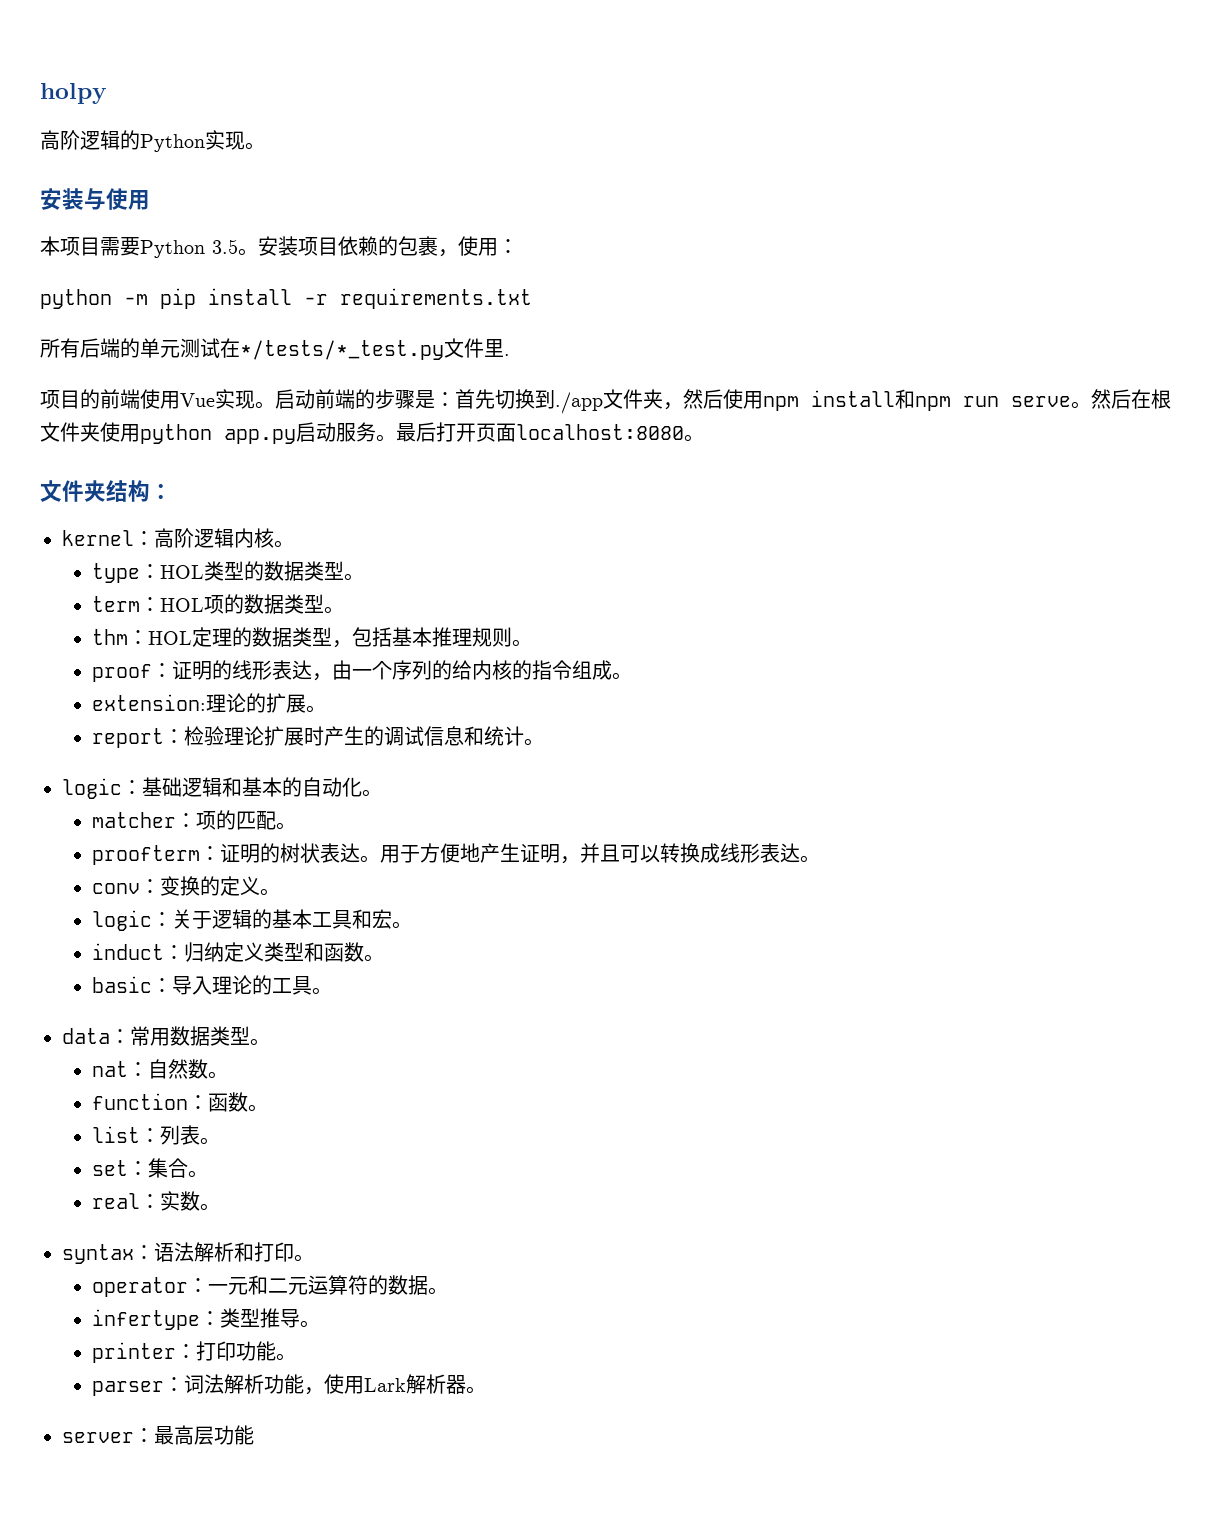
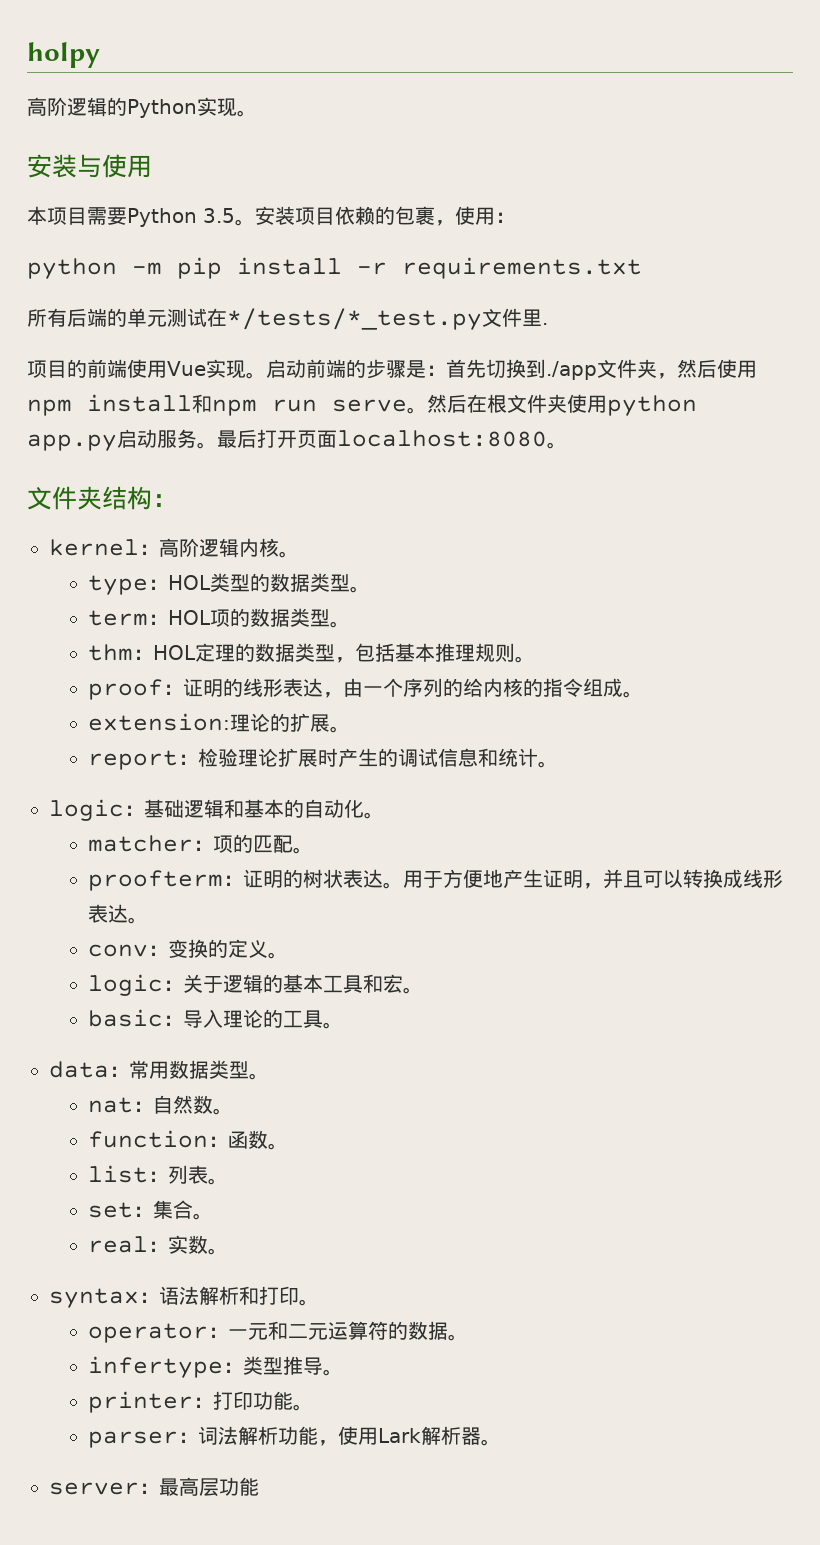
- induct：归纳定义类型和函数。

